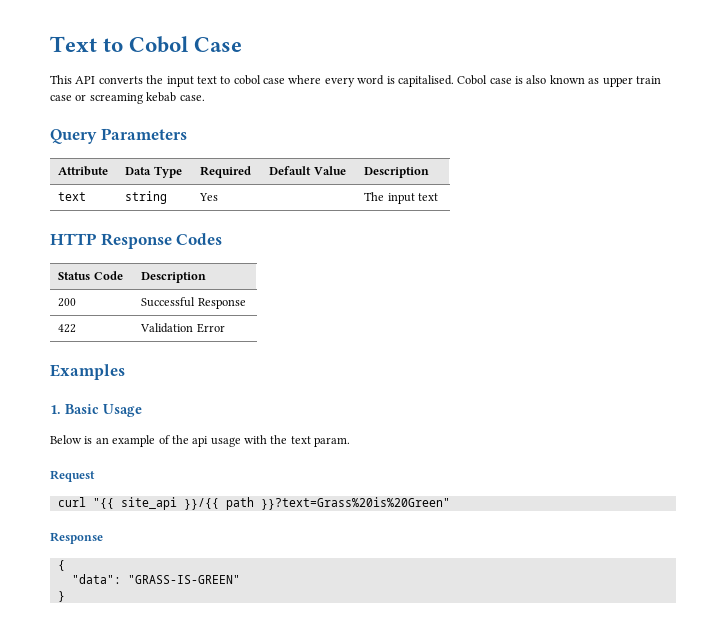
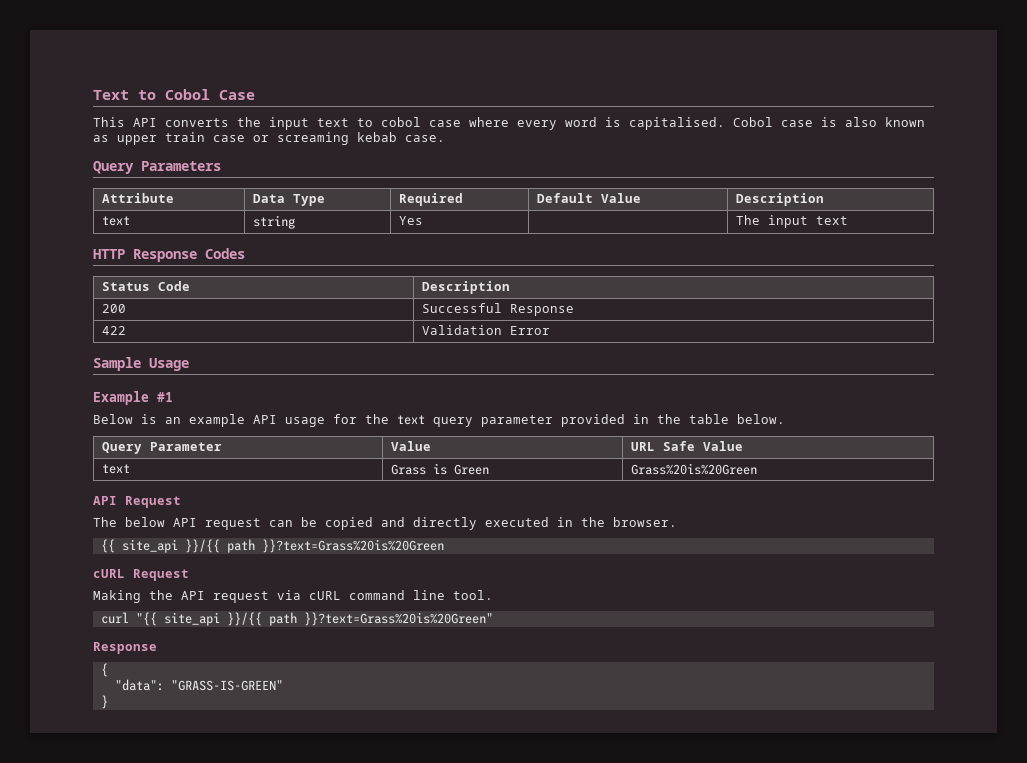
- Examples
- 1. Basic Usage
+ Sample Usage
+ Example #1
- Below is an example of the api usage with the text param.
- Request
+ Below is an example API usage for the text query parameter provided in the table below.
+ Query Parameter | Value | URL Safe Value
+ text | Grass is Green | Grass%20is%20Green
+ API Request
+ The below API request can be copied and directly executed in the browser.
+ {{ site_api }}/{{ path }}?text=Grass%20is%20Green
+ cURL Request
+ Making the API request via cURL command line tool.

